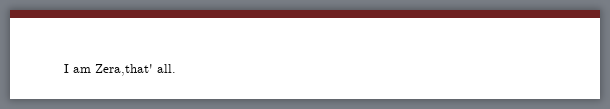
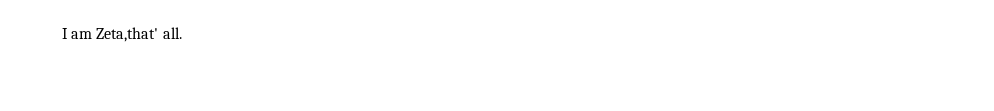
- I am Zera,that' all.
+ I am Zeta,that' all.

